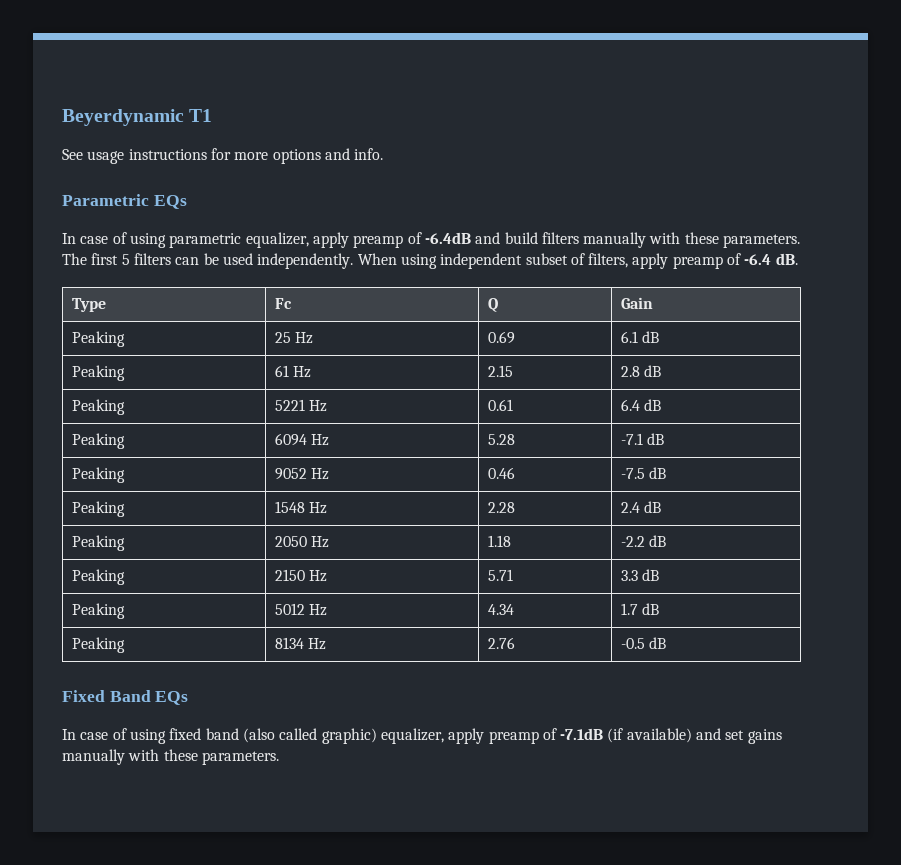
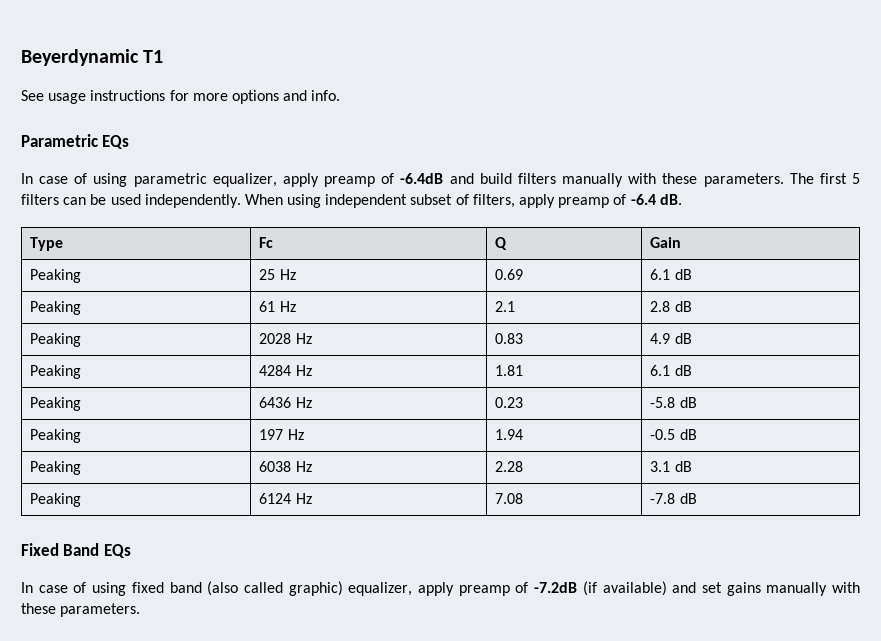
- Peaking | 61 Hz | 2.15 | 2.8 dB
+ Peaking | 61 Hz | 2.1 | 2.8 dB
- Peaking | 5221 Hz | 0.61 | 6.4 dB
- Peaking | 6094 Hz | 5.28 | -7.1 dB
- Peaking | 9052 Hz | 0.46 | -7.5 dB
- Peaking | 1548 Hz | 2.28 | 2.4 dB
- Peaking | 2050 Hz | 1.18 | -2.2 dB
- Peaking | 2150 Hz | 5.71 | 3.3 dB
- Peaking | 5012 Hz | 4.34 | 1.7 dB
- Peaking | 8134 Hz | 2.76 | -0.5 dB
+ Peaking | 2028 Hz | 0.83 | 4.9 dB
+ Peaking | 4284 Hz | 1.81 | 6.1 dB
+ Peaking | 6436 Hz | 0.23 | -5.8 dB
+ Peaking | 197 Hz | 1.94 | -0.5 dB
+ Peaking | 6038 Hz | 2.28 | 3.1 dB
+ Peaking | 6124 Hz | 7.08 | -7.8 dB
- In case of using fixed band (also called graphic) equalizer, apply preamp of -7.1dB (if available) and set gains manually with these parameters.
+ In case of using fixed band (also called graphic) equalizer, apply preamp of -7.2dB (if available) and set gains manually with these parameters.

